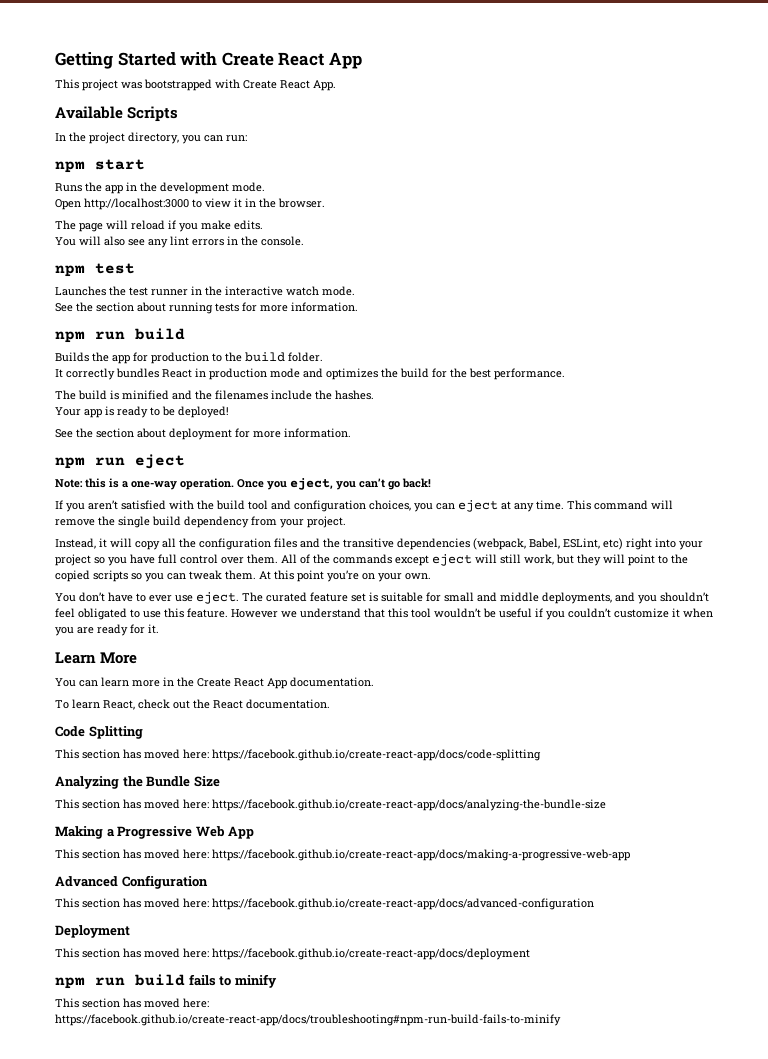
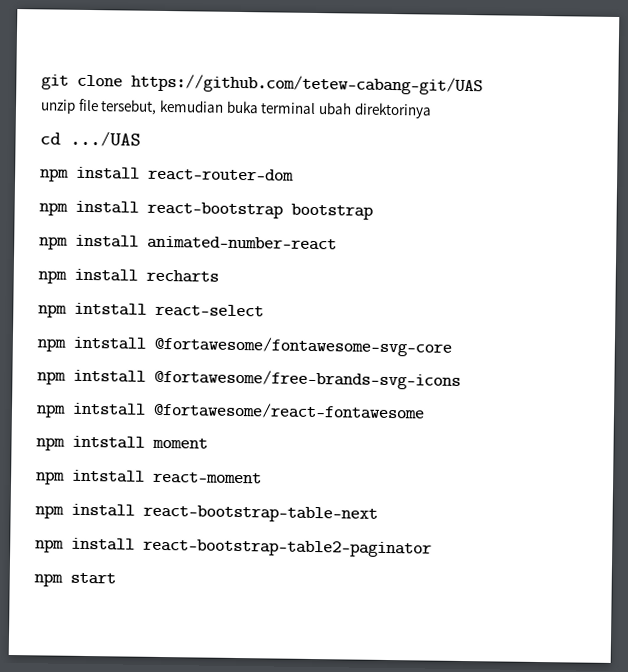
- Getting Started with Create React App
- This project was bootstrapped with Create React App.
- Available Scripts
- In the project directory, you can run:
+ git clone https://github.com/tetew-cabang-git/UAS
+ unzip file tersebut, kemudian buka terminal ubah direktorinya
+ cd .../UAS
+ npm install react-router-dom
+ npm install react-bootstrap bootstrap
+ npm install animated-number-react
+ npm install recharts
+ npm intstall react-select
+ npm intstall @fortawesome/fontawesome-svg-core
+ npm intstall @fortawesome/free-brands-svg-icons
+ npm intstall @fortawesome/react-fontawesome
+ npm intstall moment
+ npm intstall react-moment
+ npm install react-bootstrap-table-next
+ npm install react-bootstrap-table2-paginator
  npm start
- Runs the app in the development mode.
- Open http://localhost:3000 to view it in the browser.
- The page will reload if you make edits.
- You will also see any lint errors in the console.
- npm test
- Launches the test runner in the interactive watch mode.
- See the section about running tests for more information.
- npm run build
- Builds the app for production to the build folder.
- It correctly bundles React in production mode and optimizes the build for the best performance.
- The build is minified and the filenames include the hashes.
- Your app is ready to be deployed!
- See the section about deployment for more information.
- npm run eject
- Note: this is a one-way operation. Once you eject, you can’t go back!
- If you aren’t satisfied with the build tool and configuration choices, you can eject at any time. This command will remove the single build dependency from your project.
- Instead, it will copy all the configuration files and the transitive dependencies (webpack, Babel, ESLint, etc) right into your project so you have full control over them. All of the commands except eject will still work, but they will point to the copied scripts so you can tweak them. At this point you’re on your own.
- You don’t have to ever use eject. The curated feature set is suitable for small and middle deployments, and you shouldn’t feel obligated to use this feature. However we understand that this tool wouldn’t be useful if you couldn’t customize it when you are ready for it.
- Learn More
- You can learn more in the Create React App documentation.
- To learn React, check out the React documentation.
- Code Splitting
- This section has moved here: https://facebook.github.io/create-react-app/docs/code-splitting
- Analyzing the Bundle Size
- This section has moved here: https://facebook.github.io/create-react-app/docs/analyzing-the-bundle-size
- Making a Progressive Web App
- This section has moved here: https://facebook.github.io/create-react-app/docs/making-a-progressive-web-app
- Advanced Configuration
- This section has moved here: https://facebook.github.io/create-react-app/docs/advanced-configuration
- Deployment
- This section has moved here: https://facebook.github.io/create-react-app/docs/deployment
- npm run build fails to minify
- This section has moved here: https://facebook.github.io/create-react-app/docs/troubleshooting#npm-run-build-fails-to-minify

